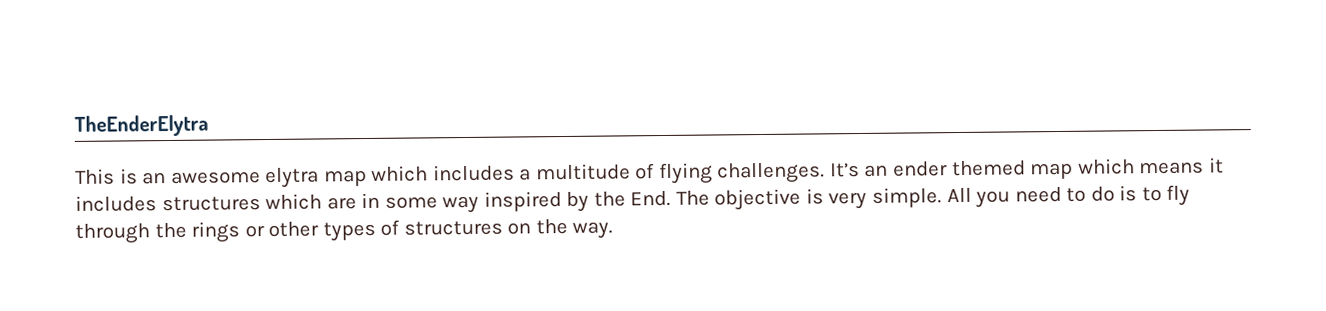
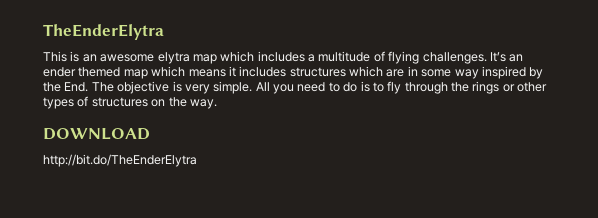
+ DOWNLOAD
+ http://bit.do/TheEnderElytra

